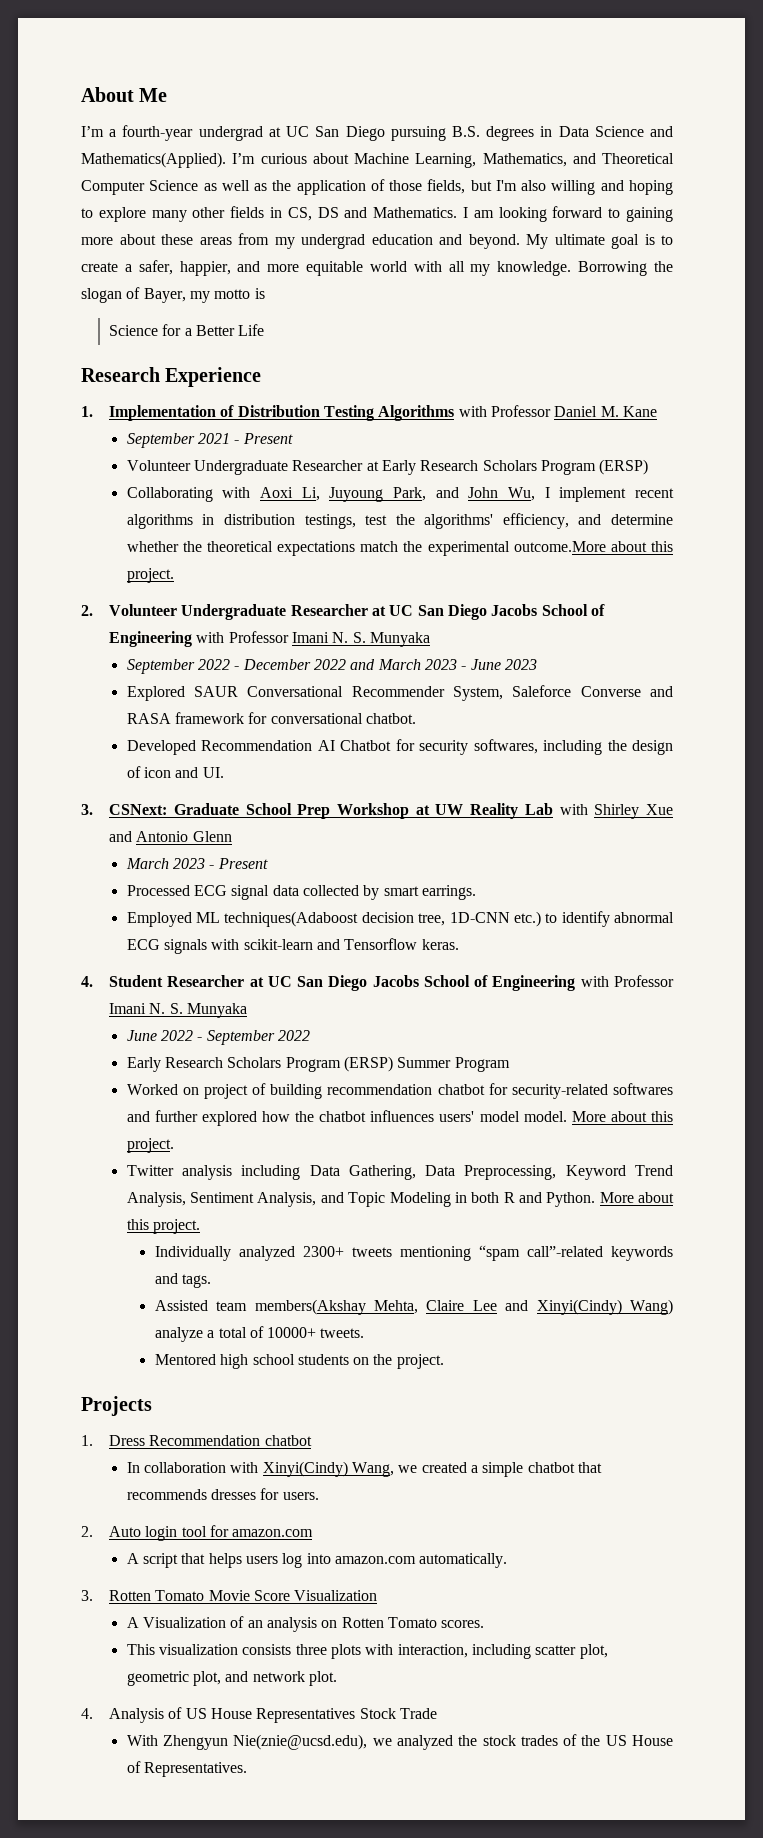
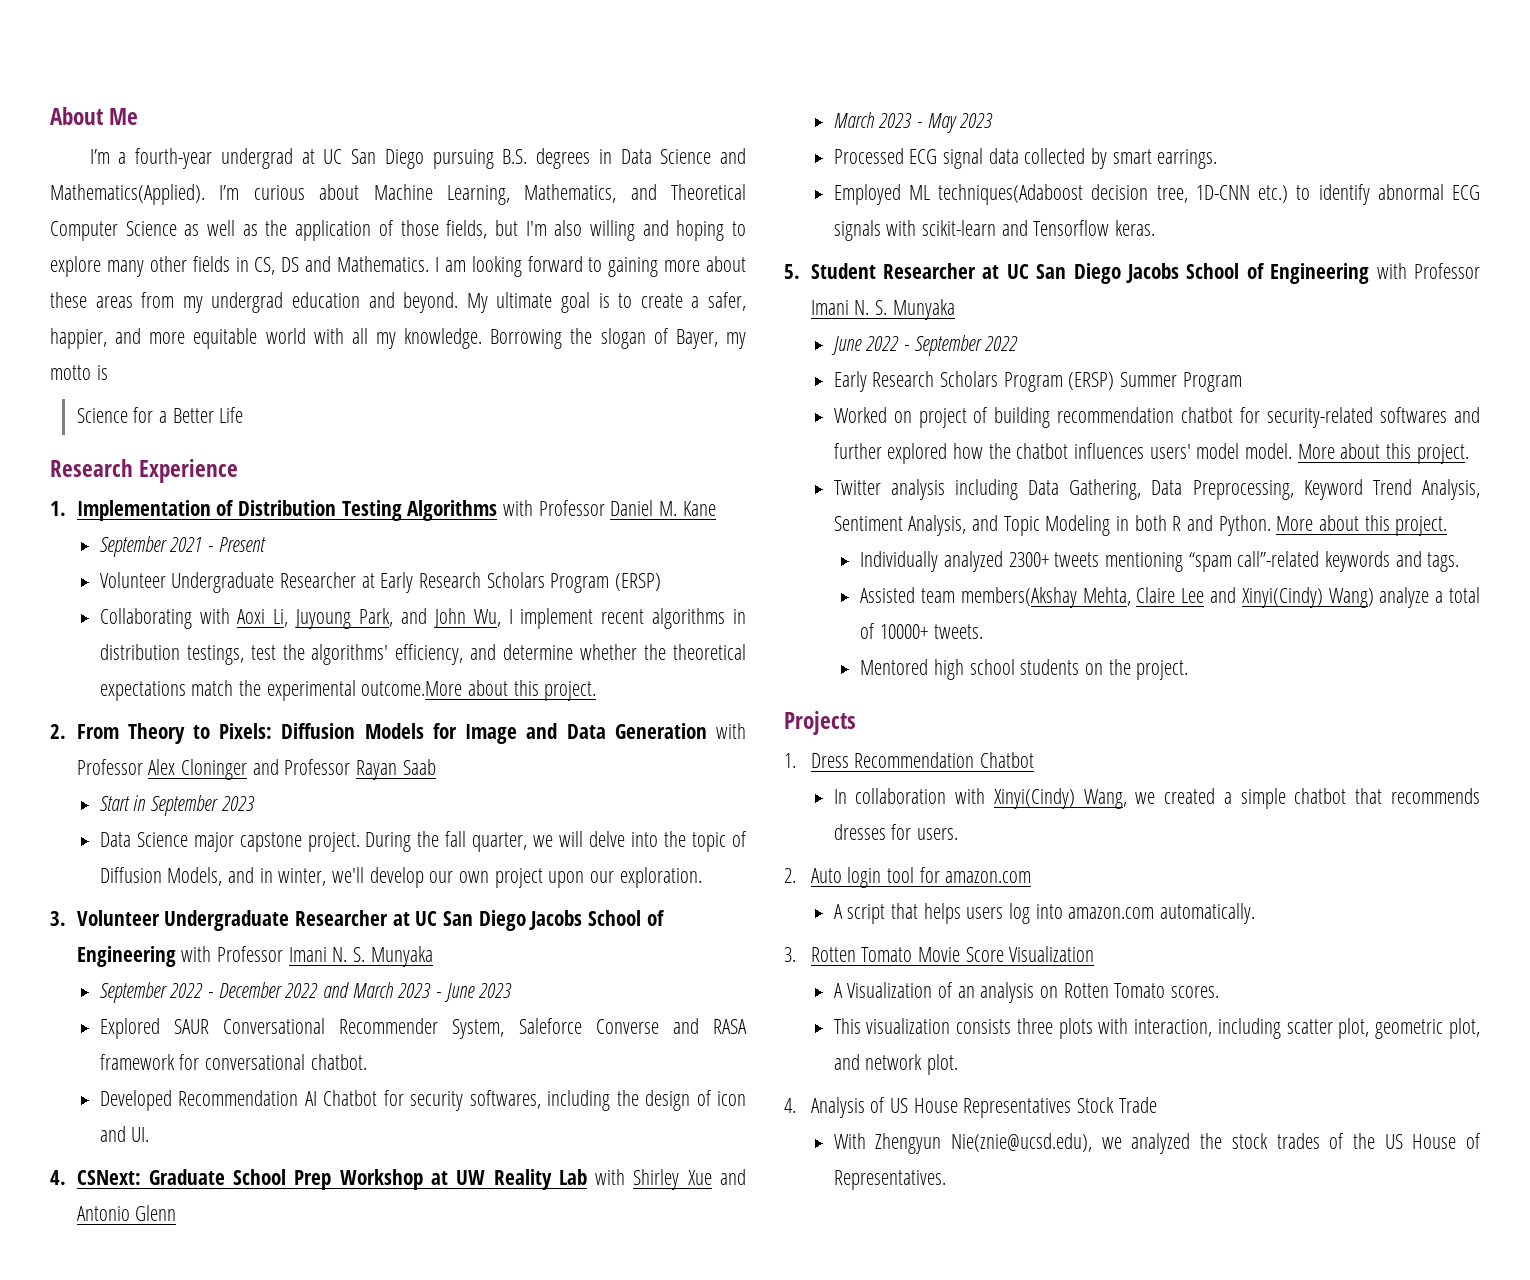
- 2. Volunteer Undergraduate Researcher at UC San Diego Jacobs School of Engineering with Professor Imani N. S. Munyaka
+ 2. From Theory to Pixels: Diffusion Models for Image and Data Generation with Professor Alex Cloninger and Professor Rayan Saab
+ Start in September 2023
+ Data Science major capstone project. During the fall quarter, we will delve into the topic of Diffusion Models, and in winter, we'll develop our own project upon our exploration.
+ 3. Volunteer Undergraduate Researcher at UC San Diego Jacobs School of Engineering with Professor Imani N. S. Munyaka
- 3. CSNext: Graduate School Prep Workshop at UW Reality Lab with Shirley Xue and Antonio Glenn
+ 4. CSNext: Graduate School Prep Workshop at UW Reality Lab with Shirley Xue and Antonio Glenn
- March 2023 - Present
+ March 2023 - May 2023
- 4. Student Researcher at UC San Diego Jacobs School of Engineering with Professor Imani N. S. Munyaka
+ 5. Student Researcher at UC San Diego Jacobs School of Engineering with Professor Imani N. S. Munyaka
- 1. Dress Recommendation chatbot
+ 1. Dress Recommendation Chatbot

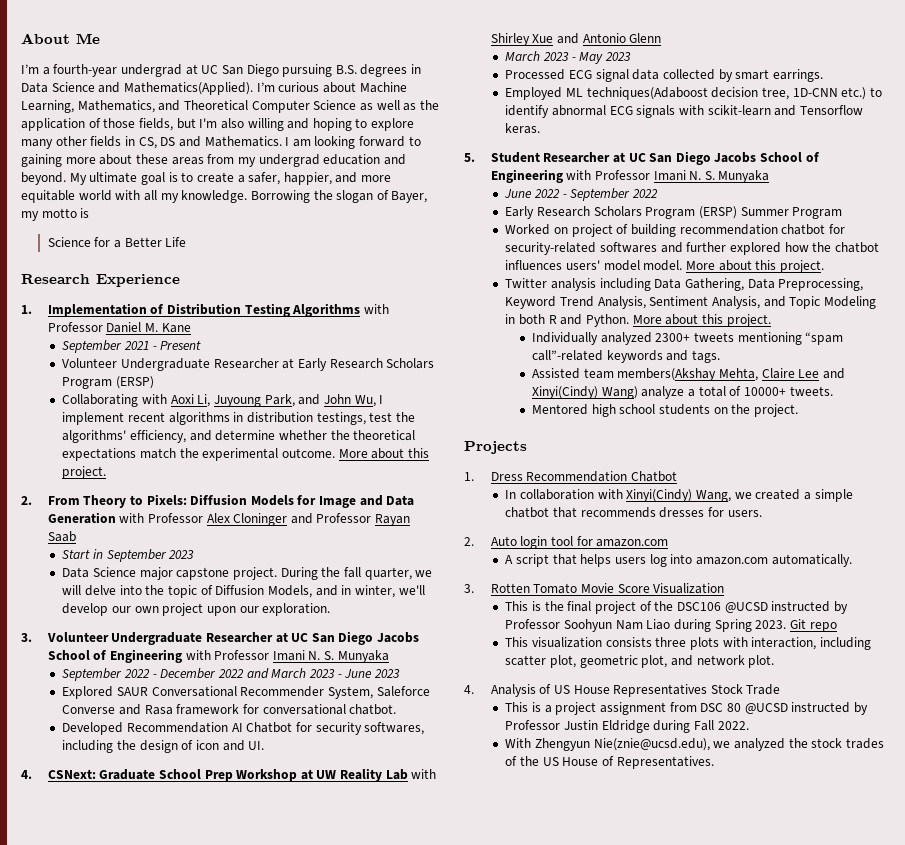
- Collaborating with Aoxi Li, Juyoung Park, and John Wu, I implement recent algorithms in distribution testings, test the algorithms' efficiency, and determine whether the theoretical expectations match the experimental outcome.More about this project.
+ Collaborating with Aoxi Li, Juyoung Park, and John Wu, I implement recent algorithms in distribution testings, test the algorithms' efficiency, and determine whether the theoretical expectations match the experimental outcome. More about this project.
- Explored SAUR Conversational Recommender System, Saleforce Converse and RASA framework for conversational chatbot.
+ Explored SAUR Conversational Recommender System, Saleforce Converse and Rasa framework for conversational chatbot.
- A Visualization of an analysis on Rotten Tomato scores.
+ This is the final project of the DSC106 @UCSD instructed by Professor Soohyun Nam Liao during Spring 2023. Git repo
+ This is a project assignment from DSC 80 @UCSD instructed by Professor Justin Eldridge during Fall 2022.

